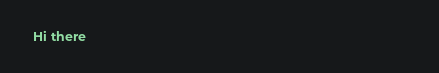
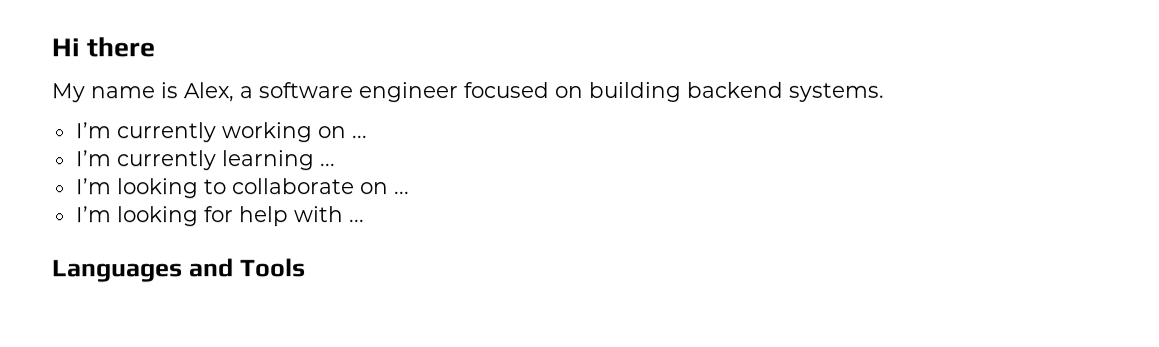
+ My name is Alex, a software engineer focused on building backend systems.
+ I’m currently working on ...
+ I’m currently learning ...
+ I’m looking to collaborate on ...
+ I’m looking for help with ...
+ Languages and Tools

